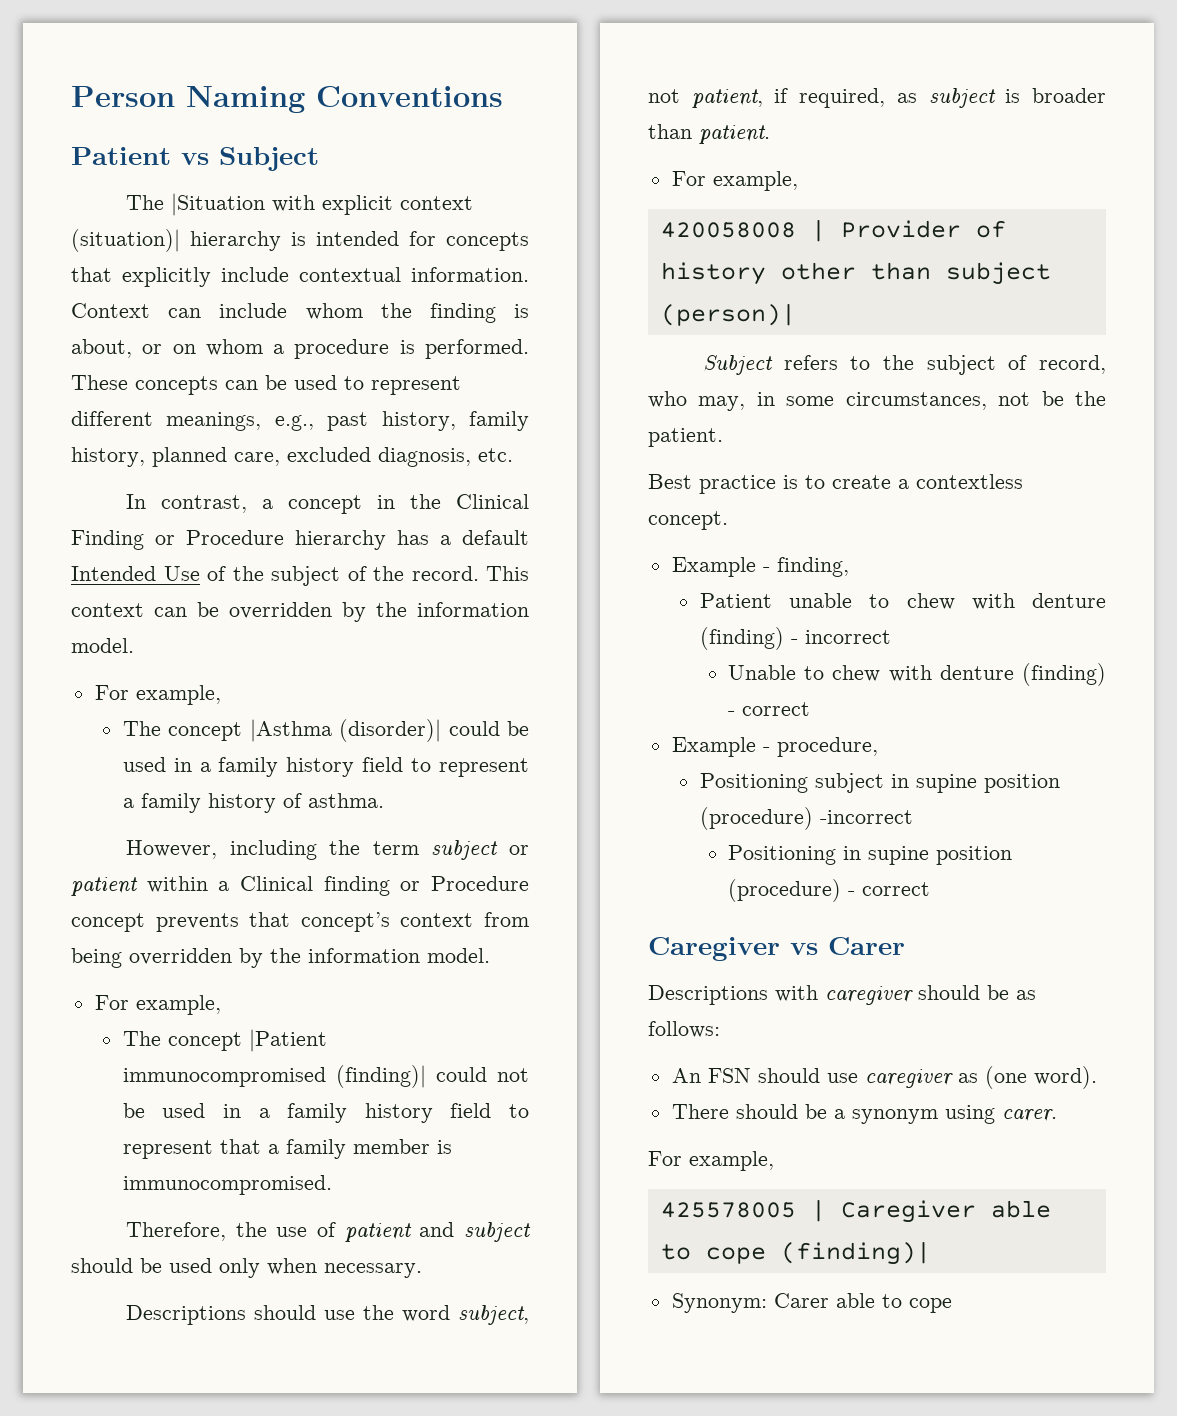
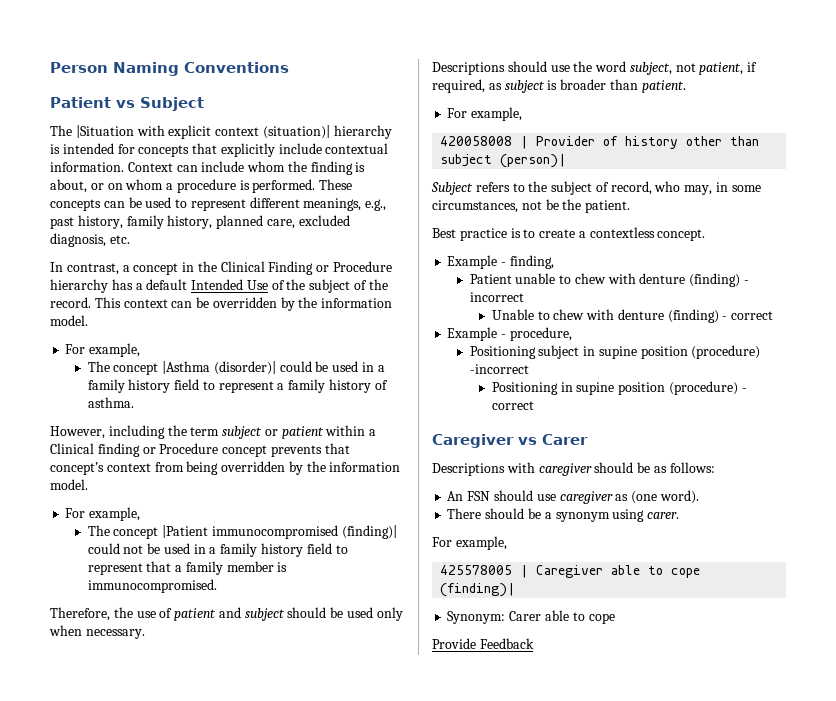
+ Provide Feedback

